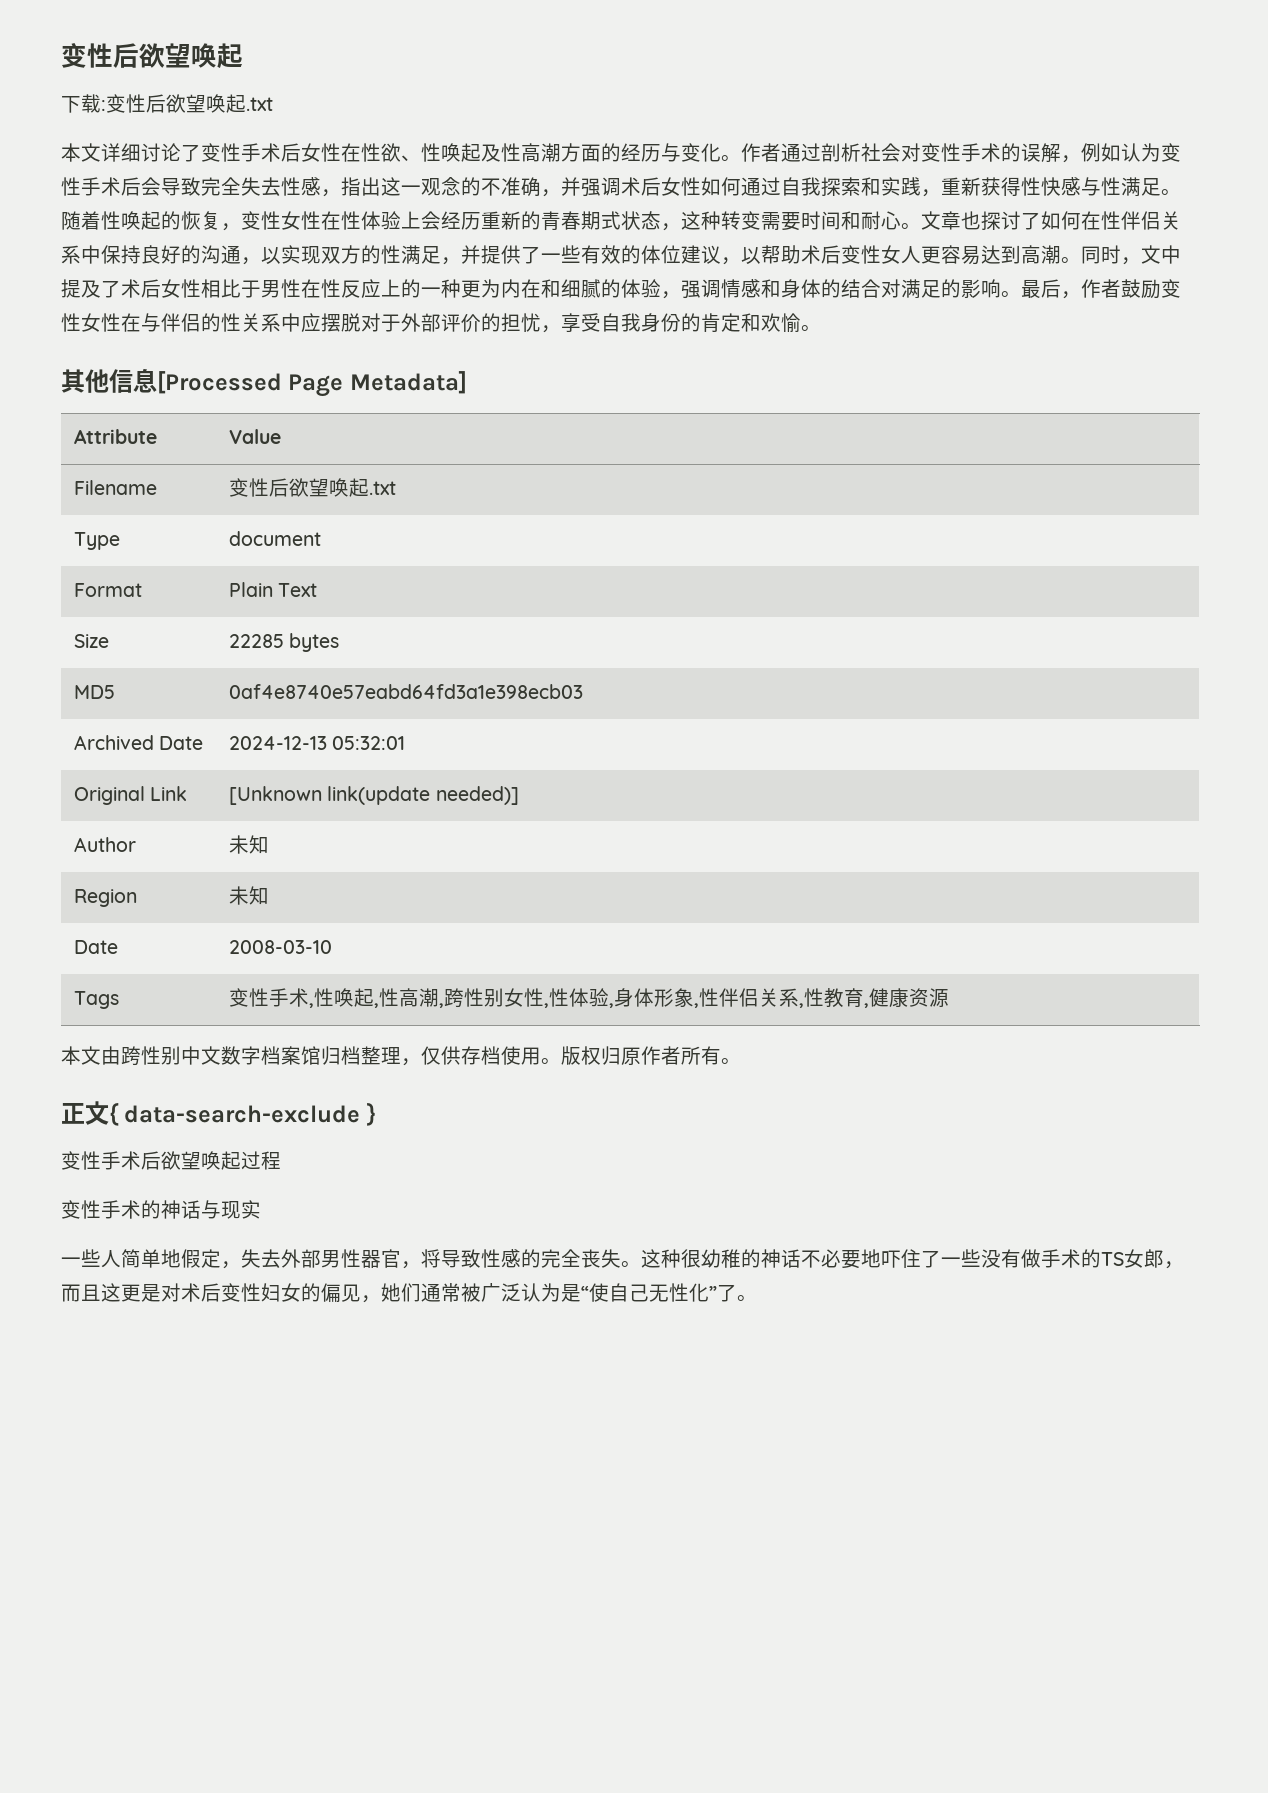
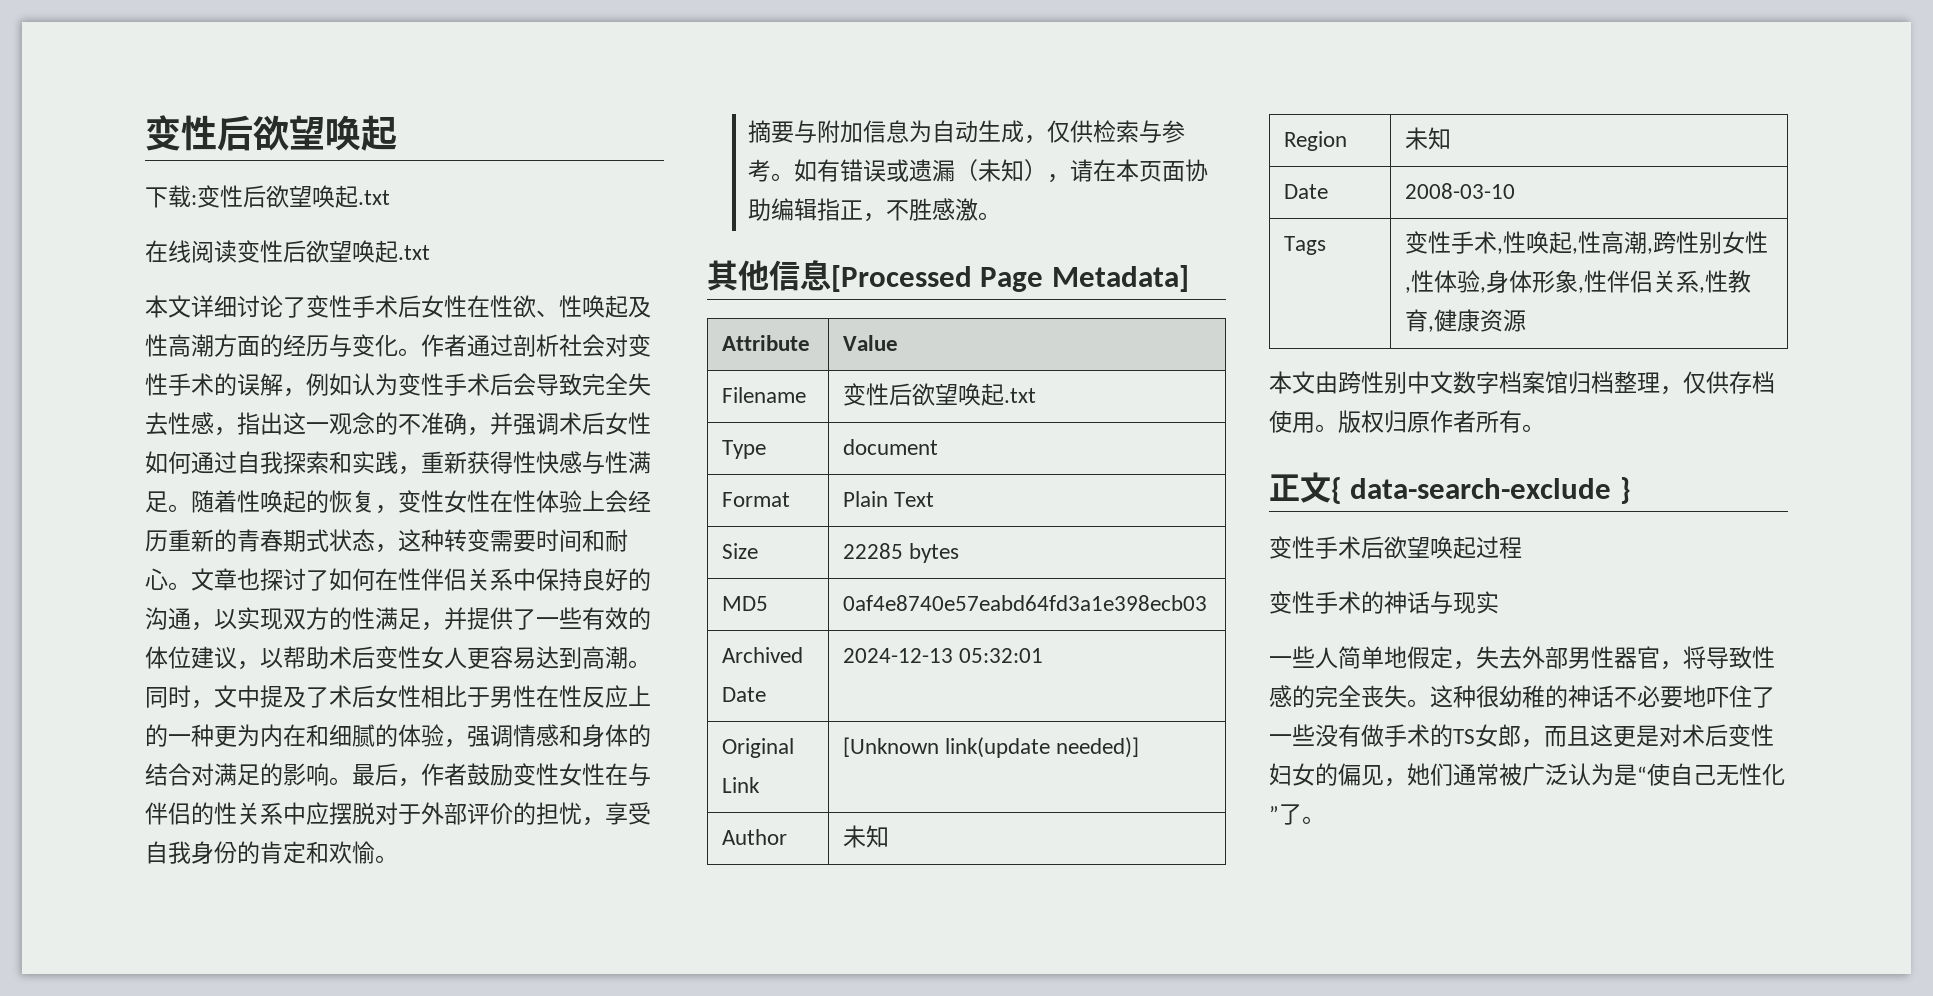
+ 在线阅读变性后欲望唤起.txt
+ 摘要与附加信息为自动生成，仅供检索与参考。如有错误或遗漏（未知），请在本页面协助编辑指正，不胜感激。

